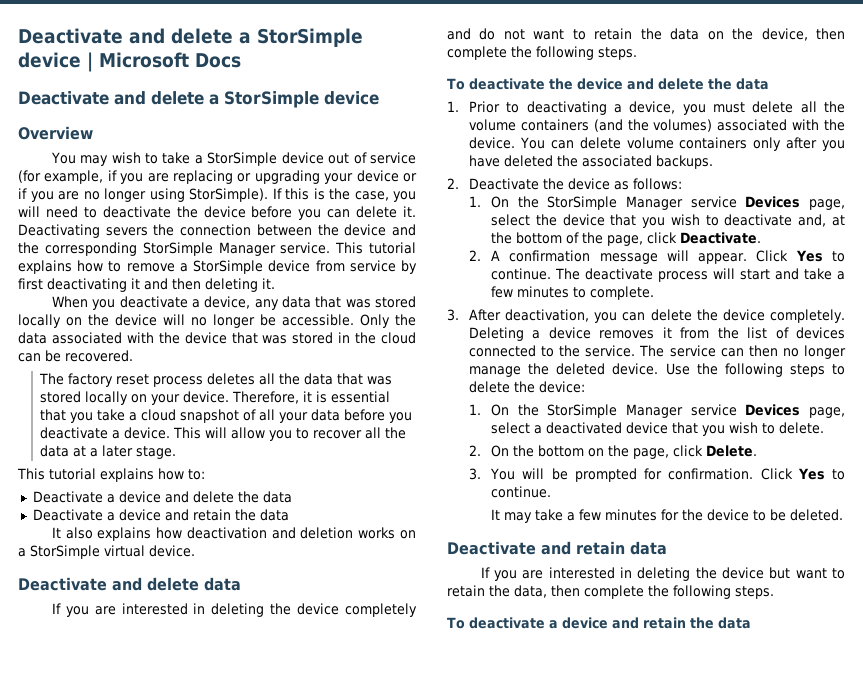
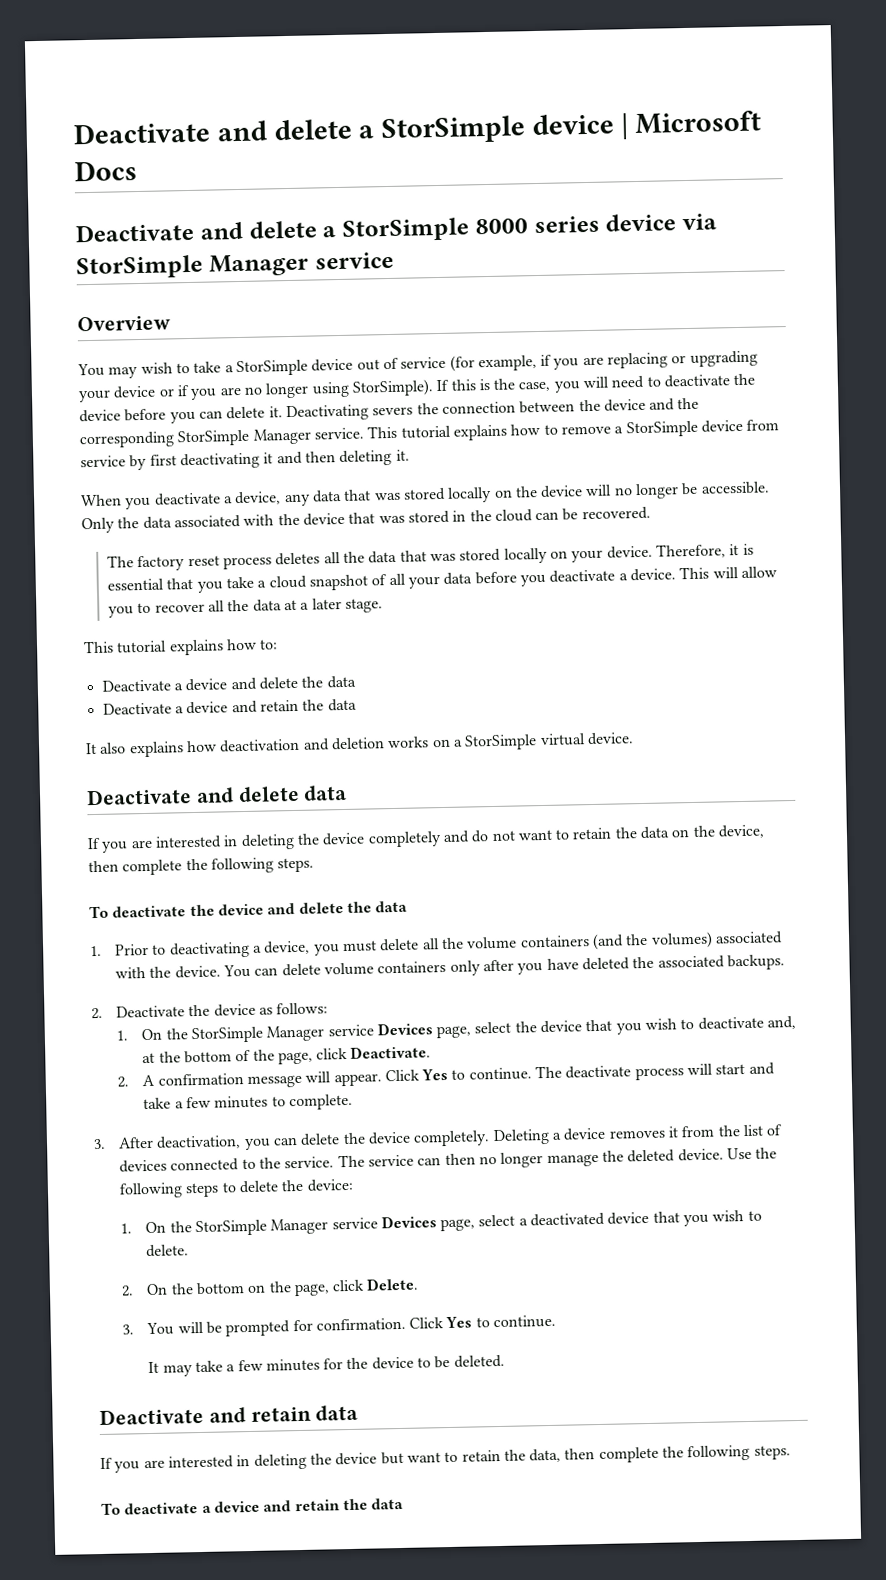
  Deactivate and delete a StorSimple device | Microsoft Docs
- Deactivate and delete a StorSimple device
+ Deactivate and delete a StorSimple 8000 series device via StorSimple Manager service

